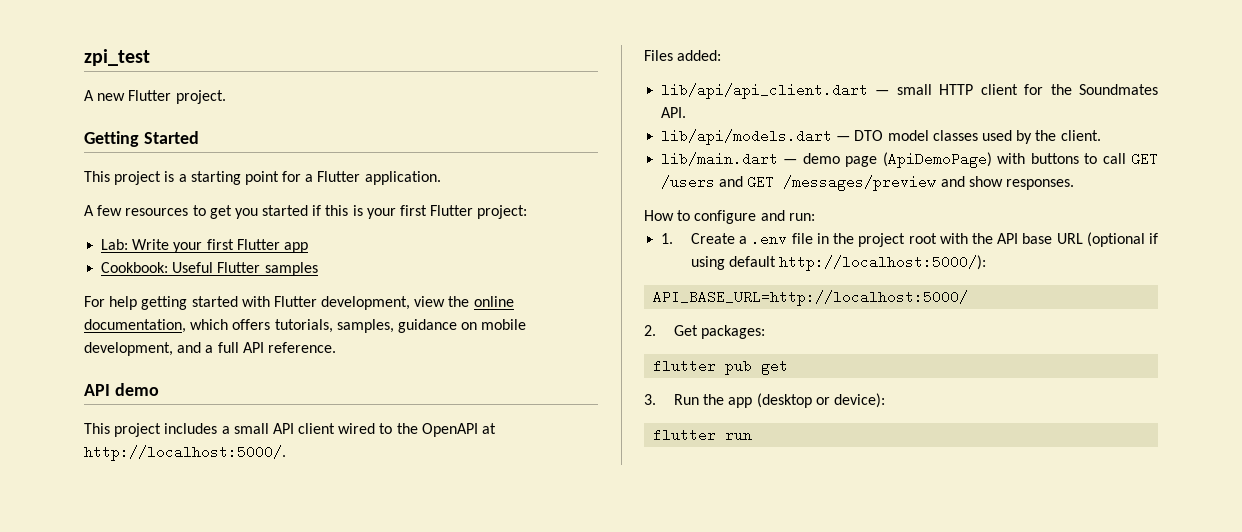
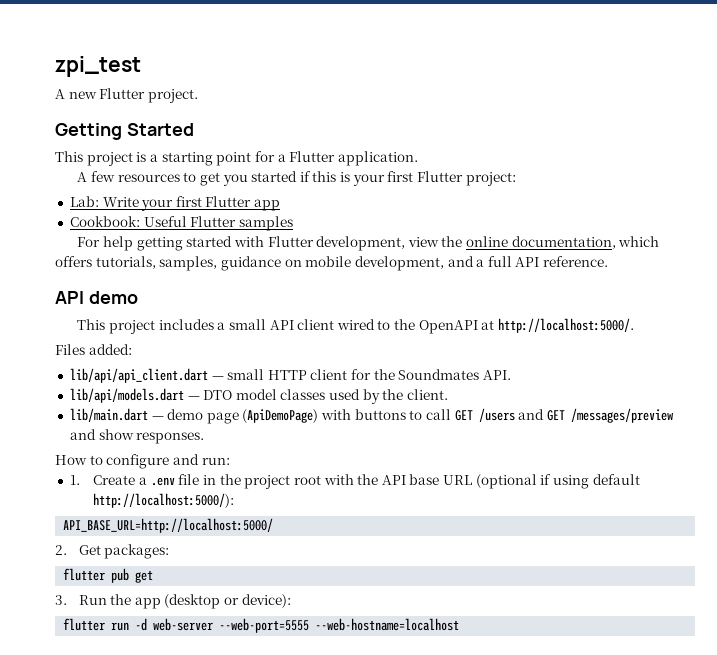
- flutter run
+ flutter run -d web-server --web-port=5555 --web-hostname=localhost

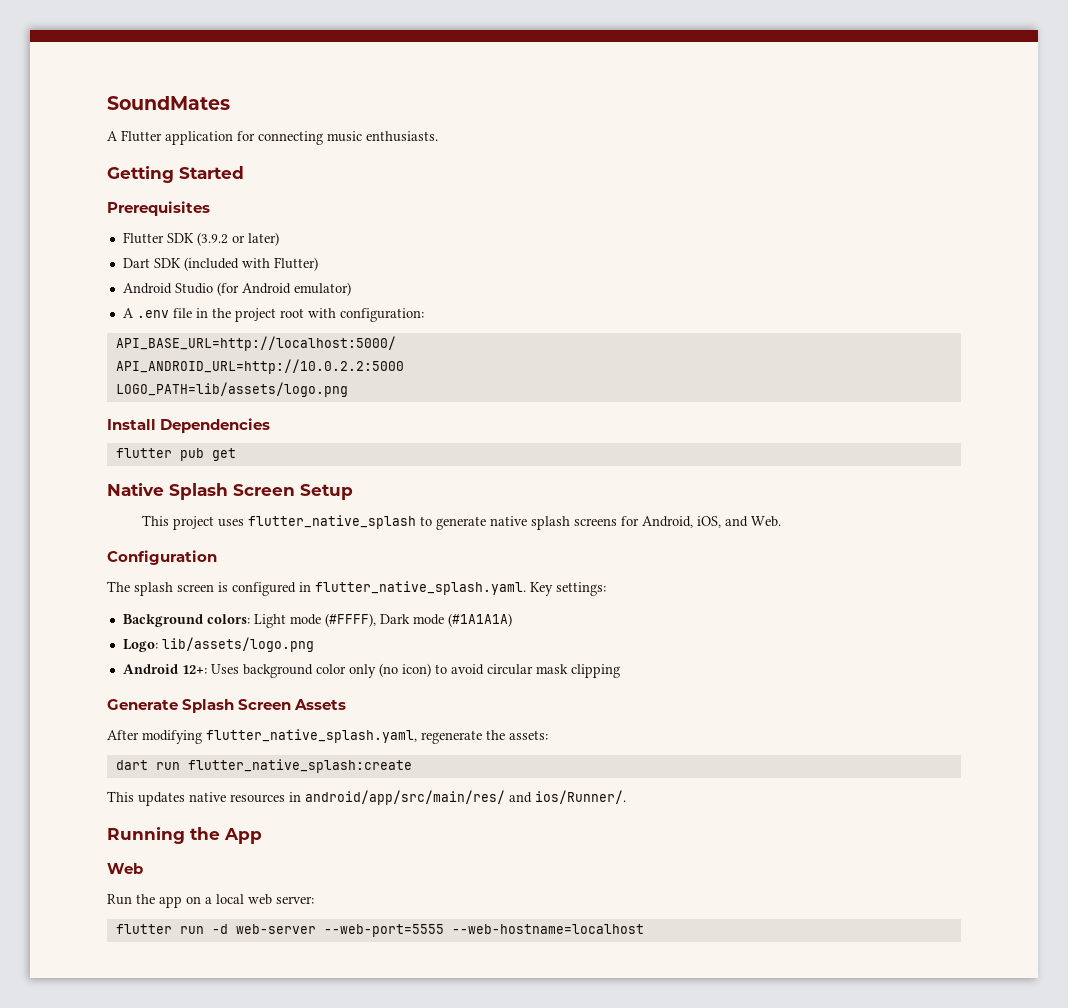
- zpi_test
- A new Flutter project.
+ SoundMates
+ A Flutter application for connecting music enthusiasts.
  Getting Started
- This project is a starting point for a Flutter application.
- A few resources to get you started if this is your first Flutter project:
- Lab: Write your first Flutter app
- Cookbook: Useful Flutter samples
- For help getting started with Flutter development, view the online documentation, which offers tutorials, samples, guidance on mobile development, and a full API reference.
- API demo
- This project includes a small API client wired to the OpenAPI at http://localhost:5000/.
- Files added:
- lib/api/api_client.dart — small HTTP client for the Soundmates API.
- lib/api/models.dart — DTO model classes used by the client.
- lib/main.dart — demo page (ApiDemoPage) with buttons to call GET /users and GET /messages/preview and show responses.
- How to configure and run:
- 1. Create a .env file in the project root with the API base URL (optional if using default http://localhost:5000/):
+ Prerequisites
+ Flutter SDK (3.9.2 or later)
+ Dart SDK (included with Flutter)
+ Android Studio (for Android emulator)
+ A .env file in the project root with configuration:
  API_BASE_URL=http://localhost:5000/
- 2. Get packages:
+ API_ANDROID_URL=http://10.0.2.2:5000
+ LOGO_PATH=lib/assets/logo.png
+ Install Dependencies
  flutter pub get
- 3. Run the app (desktop or device):
+ Native Splash Screen Setup
+ This project uses flutter_native_splash to generate native splash screens for Android, iOS, and Web.
+ Configuration
+ The splash screen is configured in flutter_native_splash.yaml. Key settings:
+ Background colors: Light mode (#FFFF), Dark mode (#1A1A1A)
+ Logo: lib/assets/logo.png
+ Android 12+: Uses background color only (no icon) to avoid circular mask clipping
+ Generate Splash Screen Assets
+ After modifying flutter_native_splash.yaml, regenerate the assets:
+ dart run flutter_native_splash:create
+ This updates native resources in android/app/src/main/res/ and ios/Runner/.
+ Running the App
+ Web
+ Run the app on a local web server:

